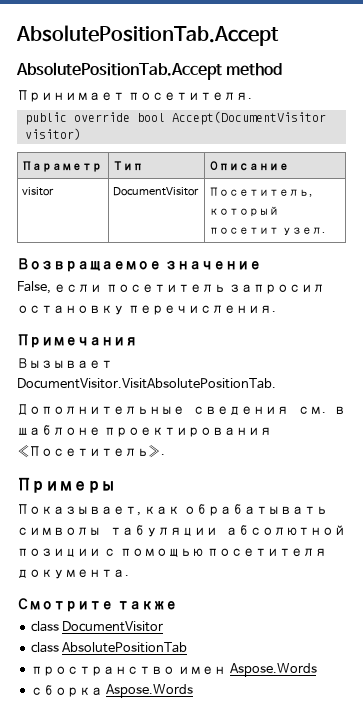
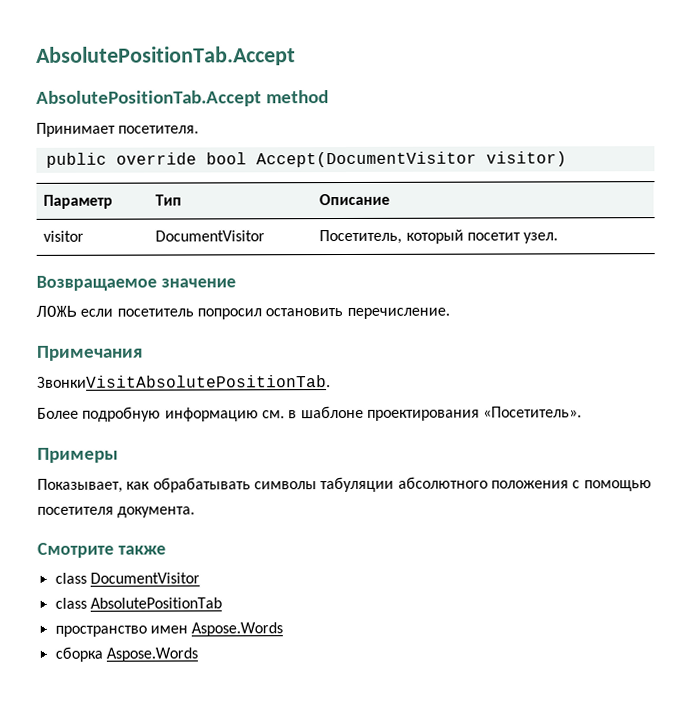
- False, если посетитель запросил остановку перечисления.
+ ЛОЖЬ если посетитель попросил остановить перечисление.
  Примечания
- Вызывает DocumentVisitor.VisitAbsolutePositionTab.
- Дополнительные сведения см. в шаблоне проектирования «Посетитель».
+ ЗвонкиVisitAbsolutePositionTab.
+ Более подробную информацию см. в шаблоне проектирования «Посетитель».
- Показывает, как обрабатывать символы табуляции абсолютной позиции с помощью посетителя документа.
+ Показывает, как обрабатывать символы табуляции абсолютного положения с помощью посетителя документа.

